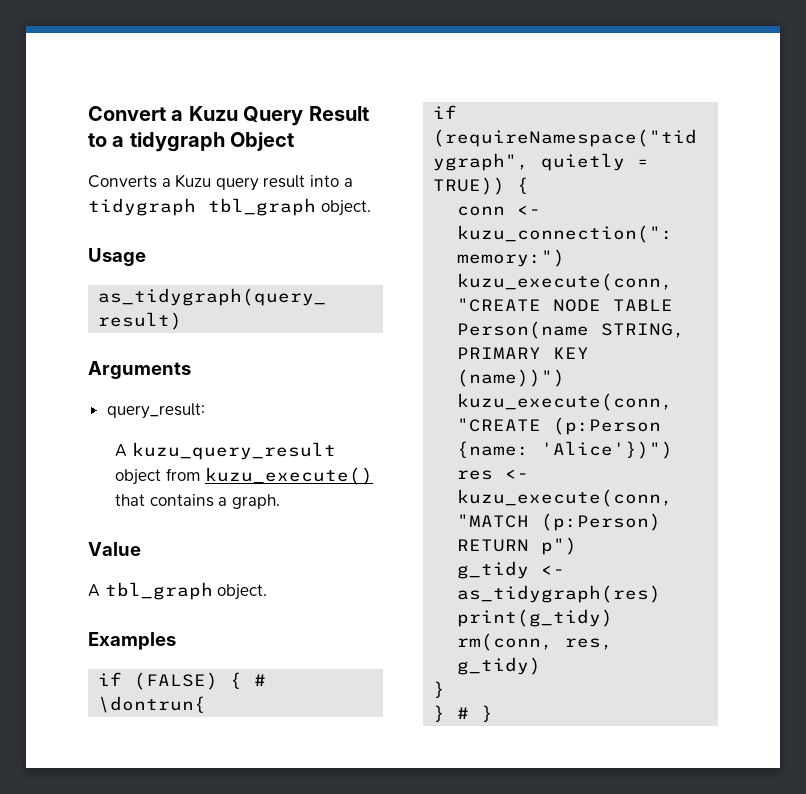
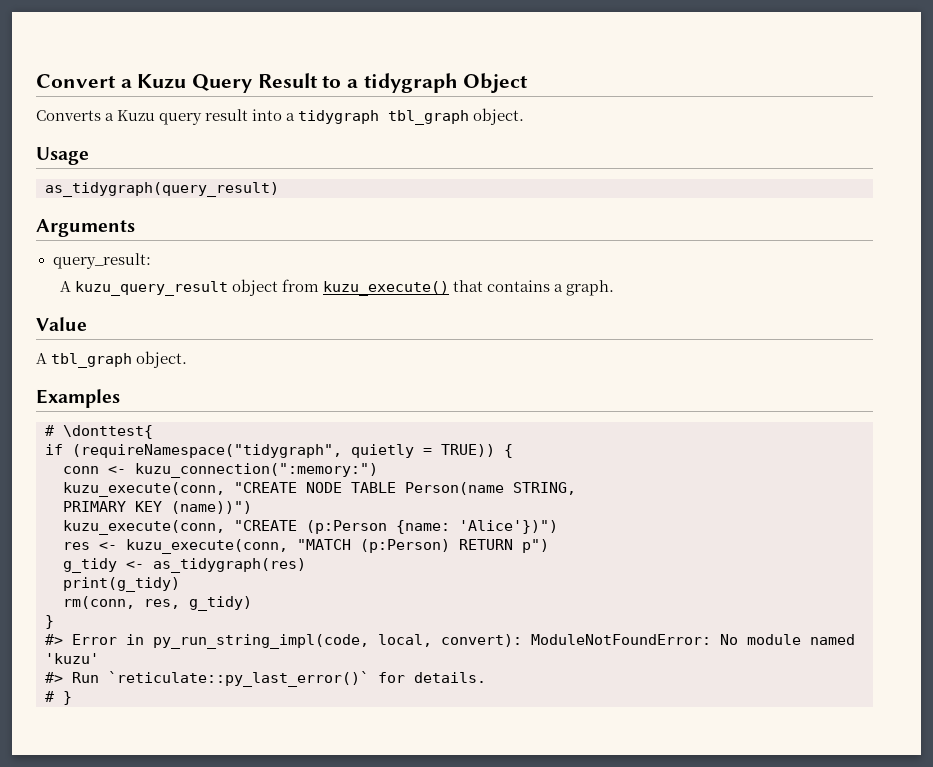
- if (FALSE) { # \dontrun{
+ # \donttest{
- } # }
+ #> Error in py_run_string_impl(code, local, convert): ModuleNotFoundError: No module named 'kuzu'
+ #> Run `reticulate::py_last_error()` for details.
+ # }

